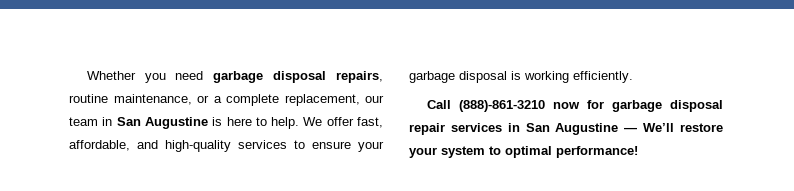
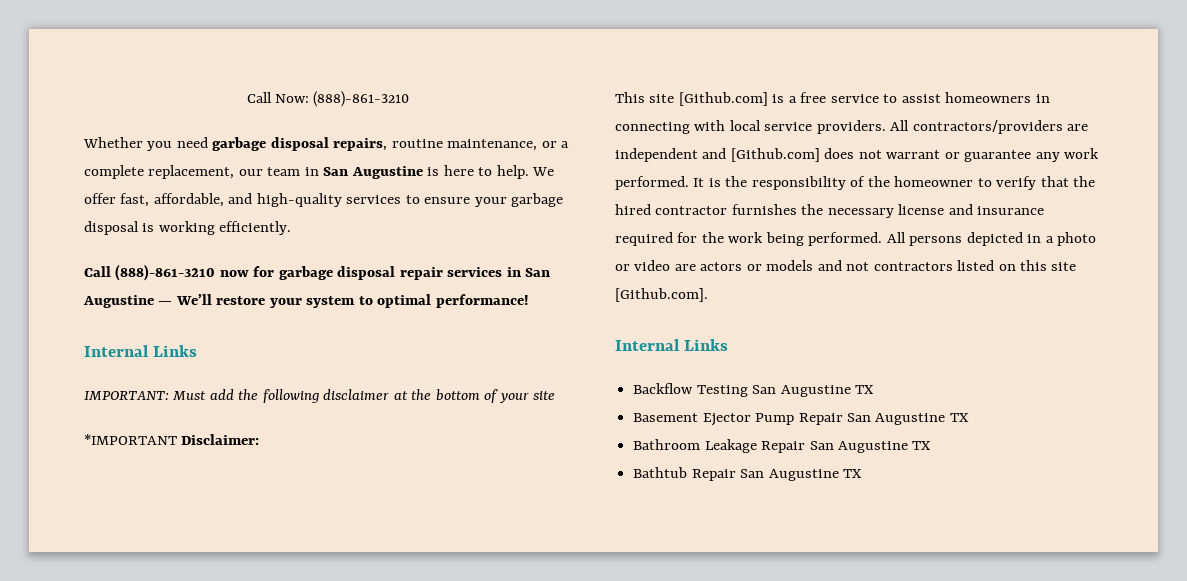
+ Call Now: (888)-861-3210
  Call (888)-861-3210 now for garbage disposal repair services in San Augustine — We’ll restore your system to optimal performance!
+ Internal Links
+ IMPORTANT: Must add the following disclaimer at the bottom of your site
+ *IMPORTANT Disclaimer:
+ This site [Github.com] is a free service to assist homeowners in connecting with local service providers. All contractors/providers are independent and [Github.com] does not warrant or guarantee any work performed. It is the responsibility of the homeowner to verify that the hired contractor furnishes the necessary license and insurance required for the work being performed. All persons depicted in a photo or video are actors or models and not contractors listed on this site [Github.com].
+ Internal Links
+ Backflow Testing San Augustine TX
+ Basement Ejector Pump Repair San Augustine TX
+ Bathroom Leakage Repair San Augustine TX
+ Bathtub Repair San Augustine TX

